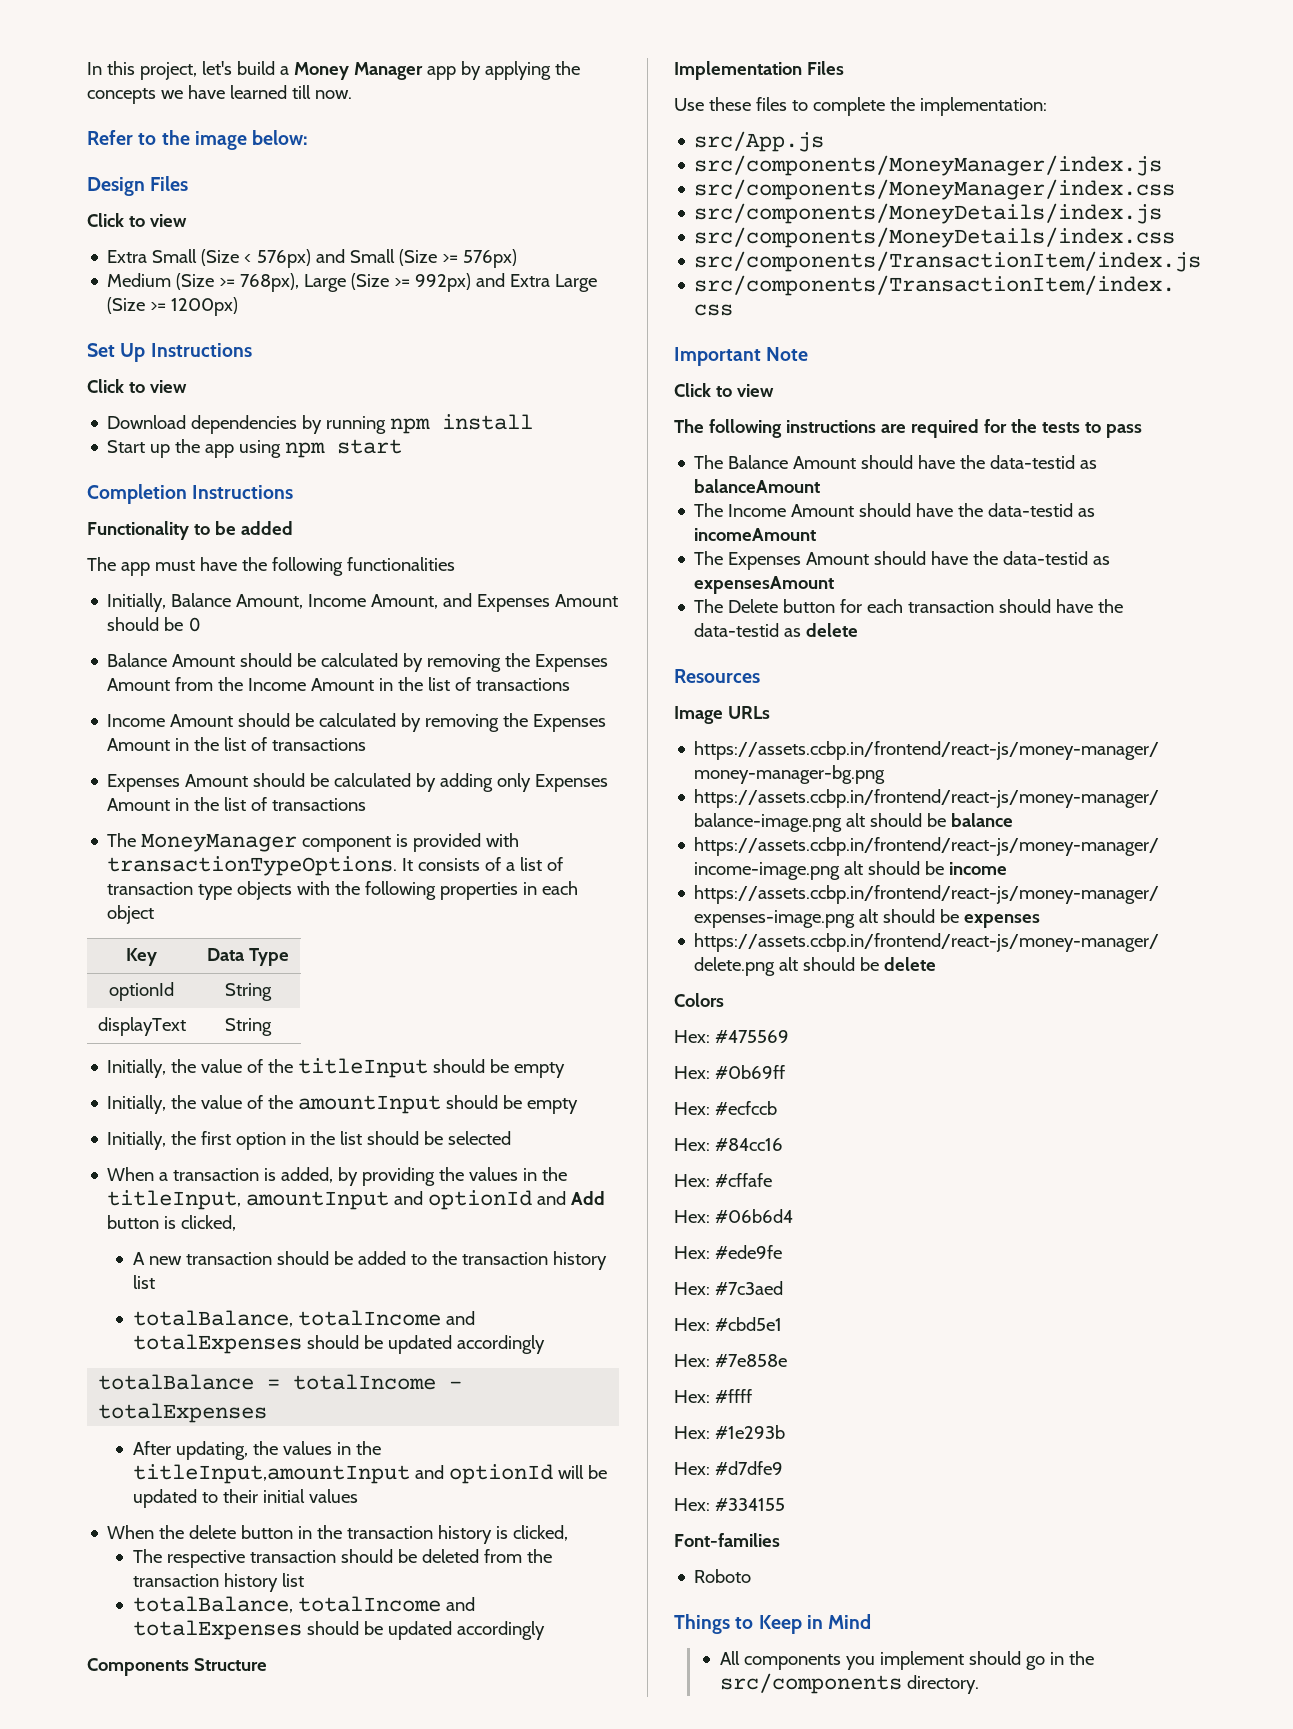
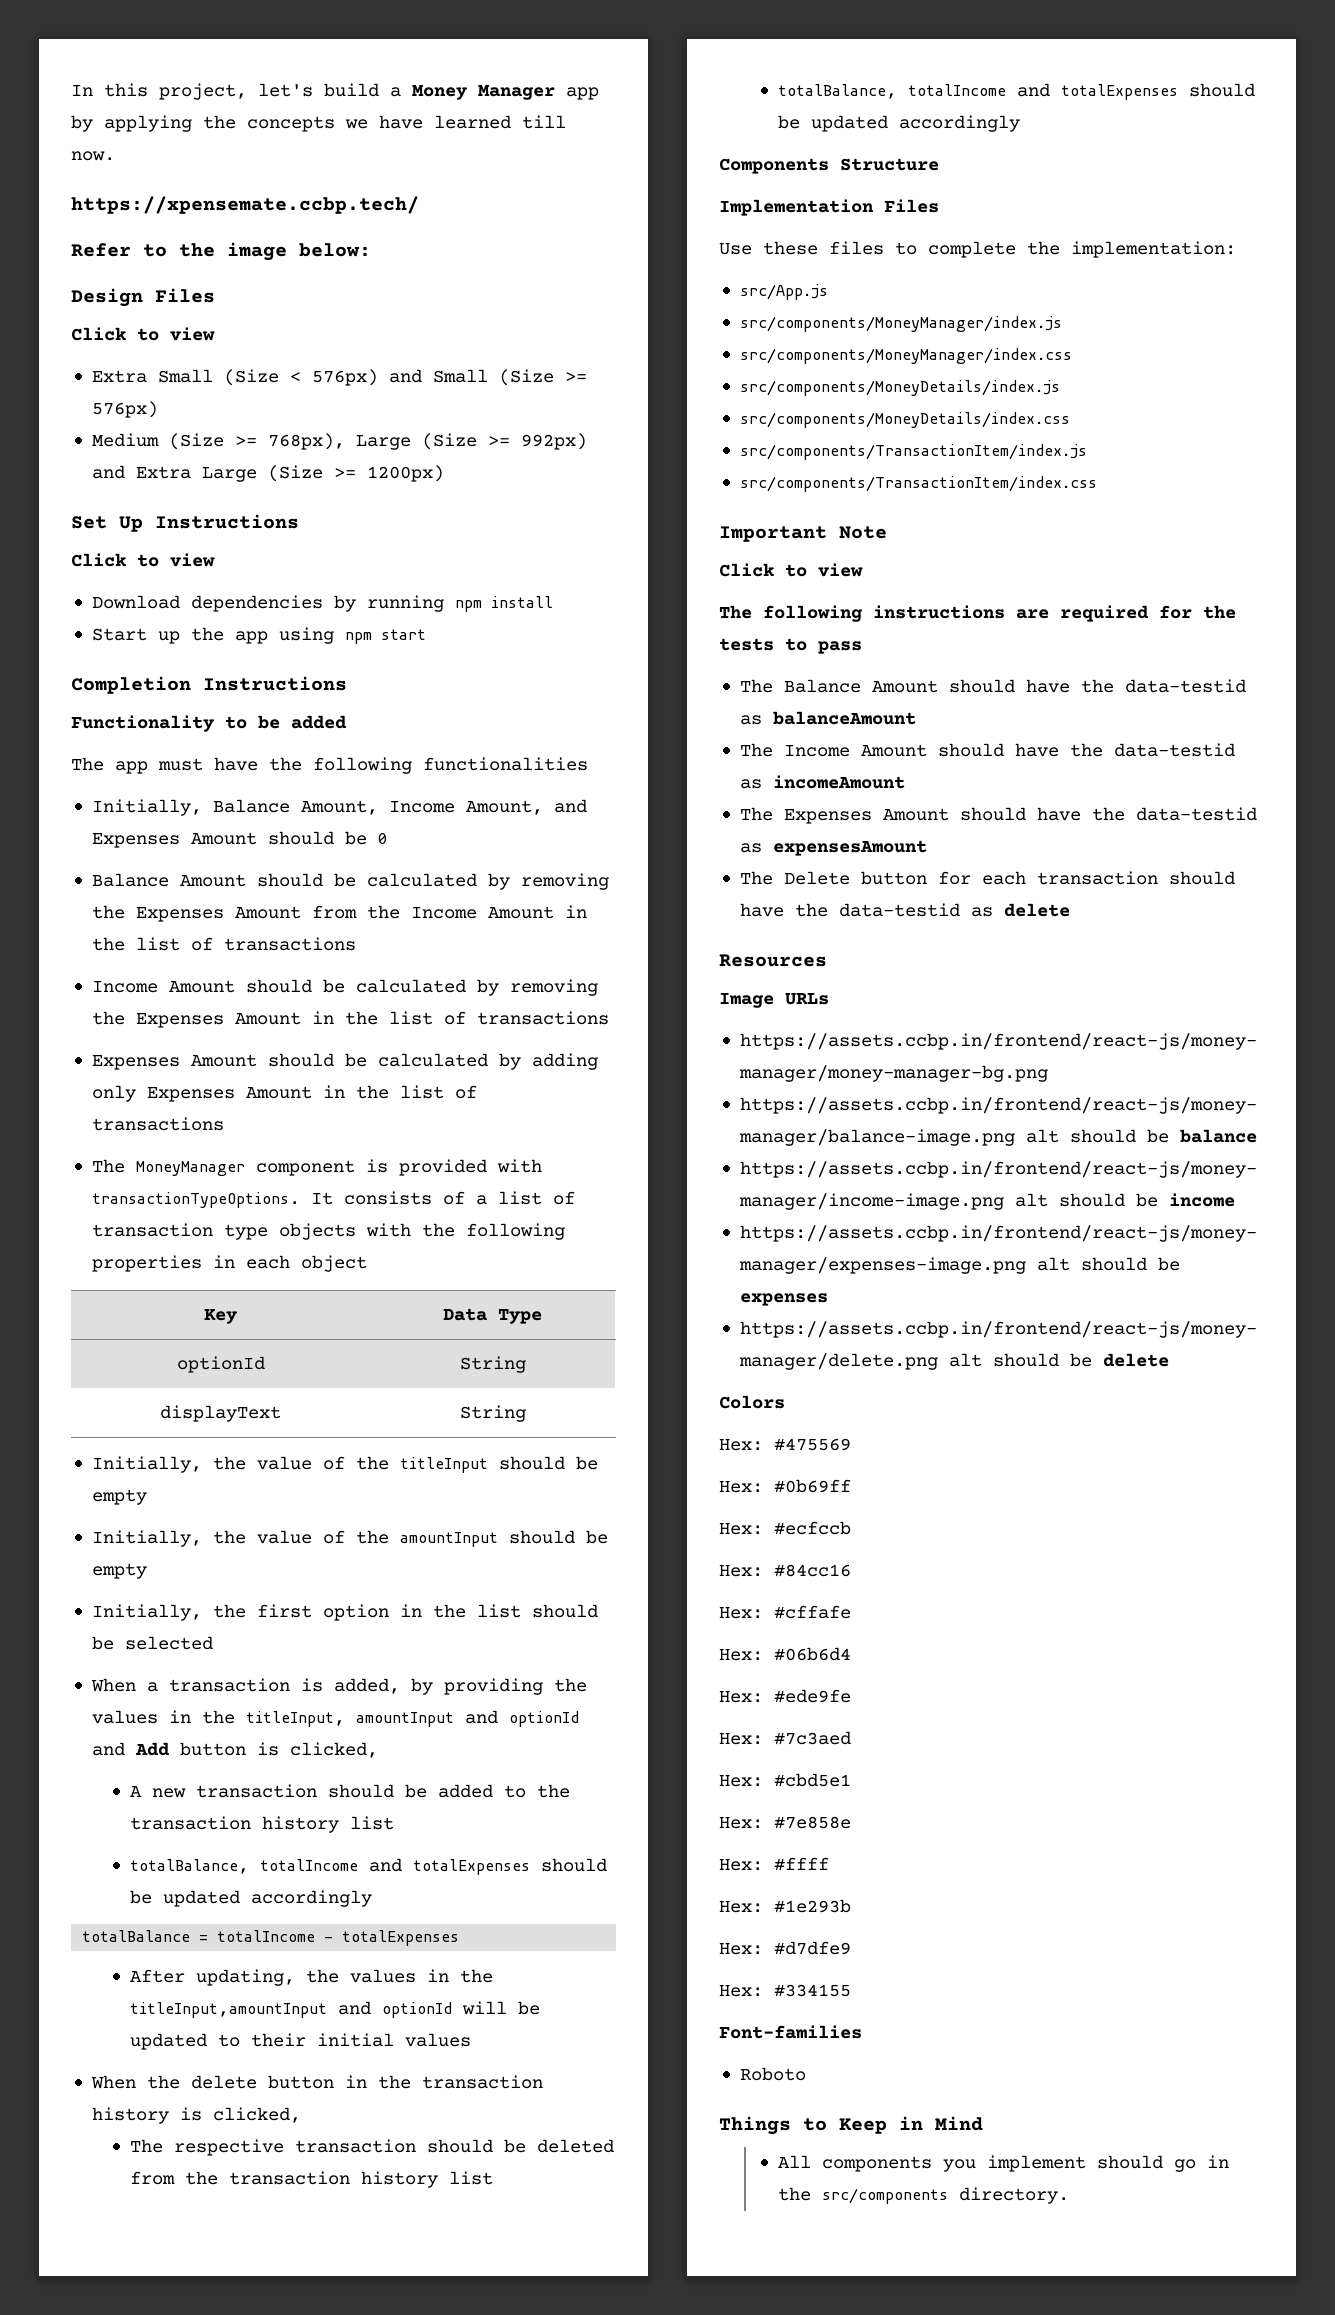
+ https://xpensemate.ccbp.tech/

